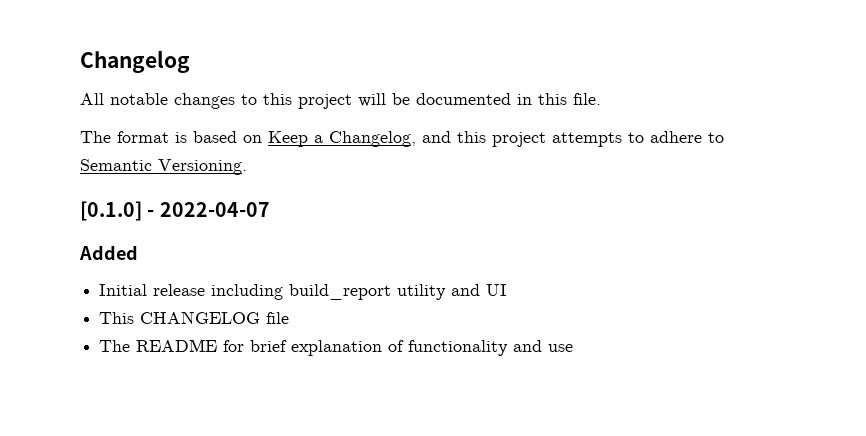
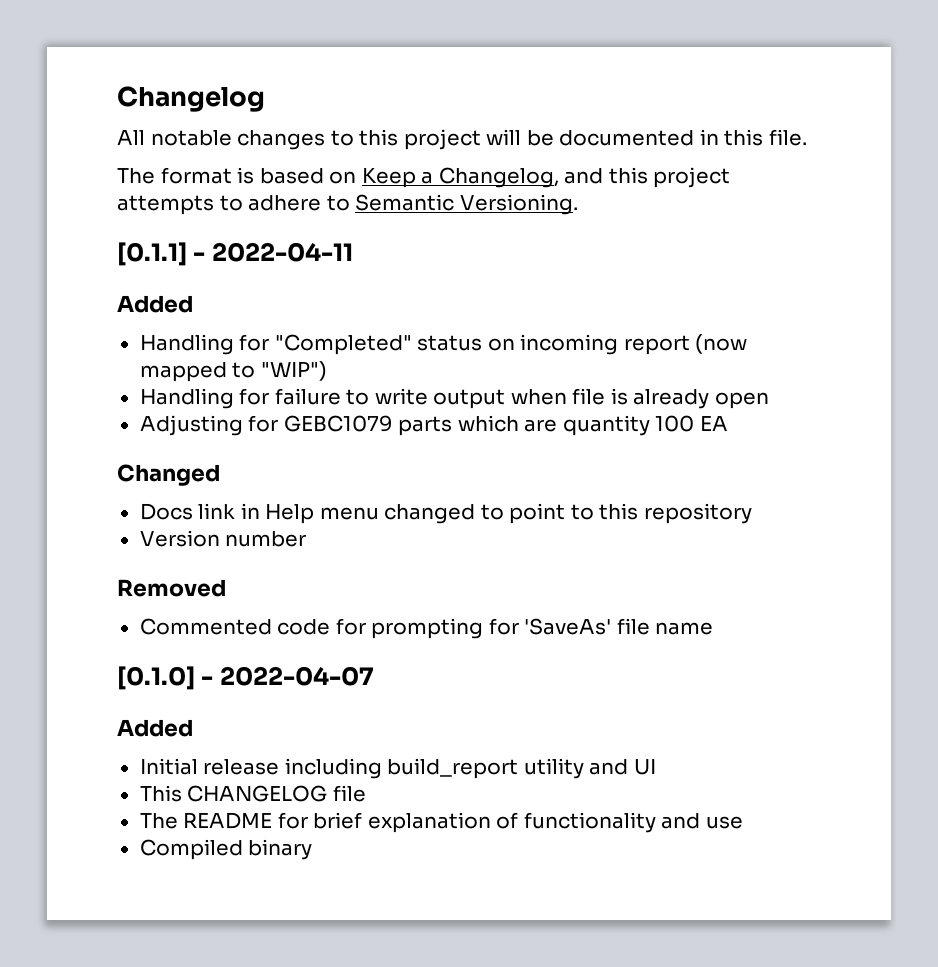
+ [0.1.1] - 2022-04-11
+ Added
+ Handling for "Completed" status on incoming report (now mapped to "WIP")
+ Handling for failure to write output when file is already open
+ Adjusting for GEBC1079 parts which are quantity 100 EA
+ Changed
+ Docs link in Help menu changed to point to this repository
+ Version number
+ Removed
+ Commented code for prompting for 'SaveAs' file name
+ Compiled binary

